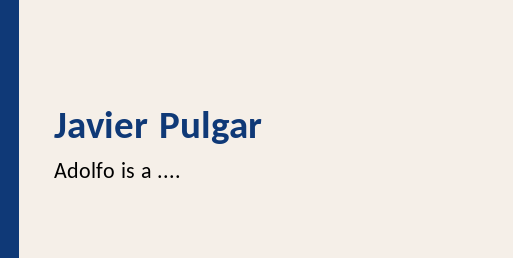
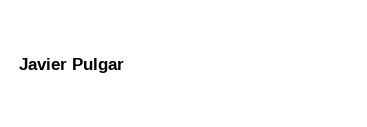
- Adolfo is a ....

